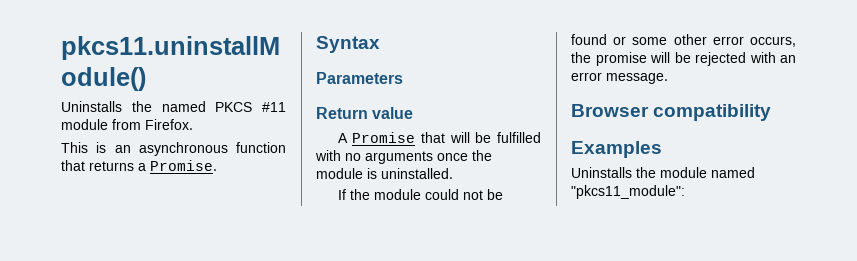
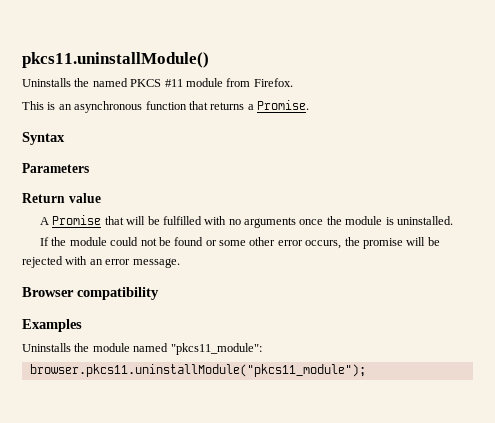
+ browser.pkcs11.uninstallModule("pkcs11_module");

